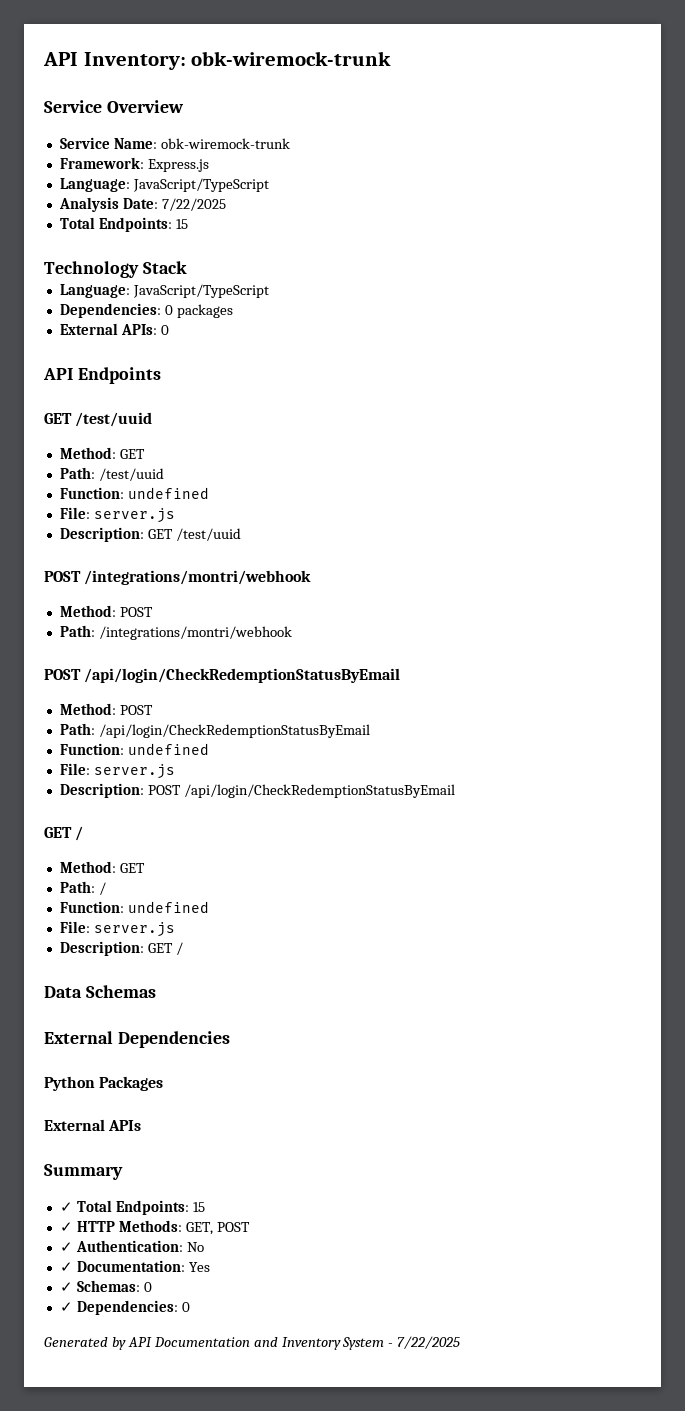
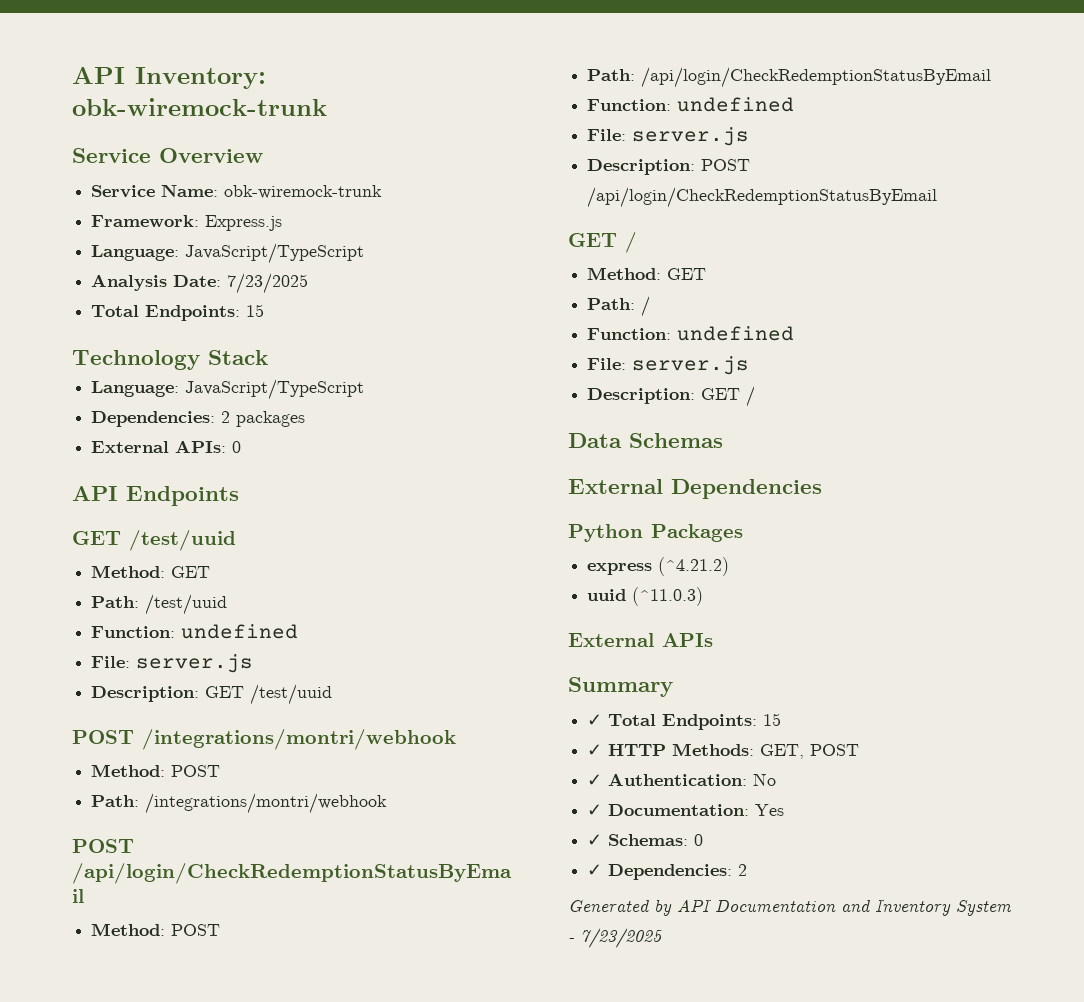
- Analysis Date: 7/22/2025
+ Analysis Date: 7/23/2025
- Dependencies: 0 packages
+ Dependencies: 2 packages
+ express (^4.21.2)
+ uuid (^11.0.3)
- ✓ Dependencies: 0
+ ✓ Dependencies: 2
- Generated by API Documentation and Inventory System - 7/22/2025
+ Generated by API Documentation and Inventory System - 7/23/2025

